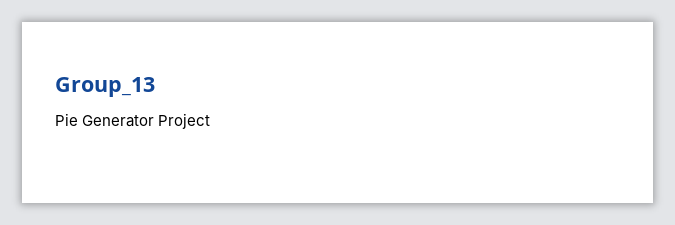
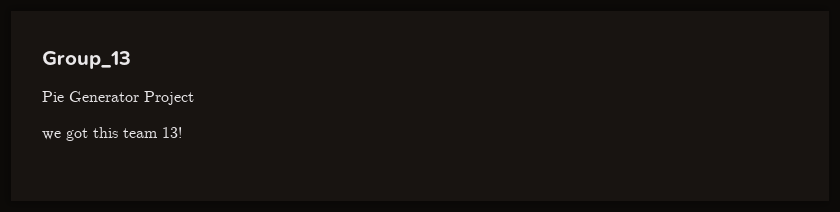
+ we got this team 13!

